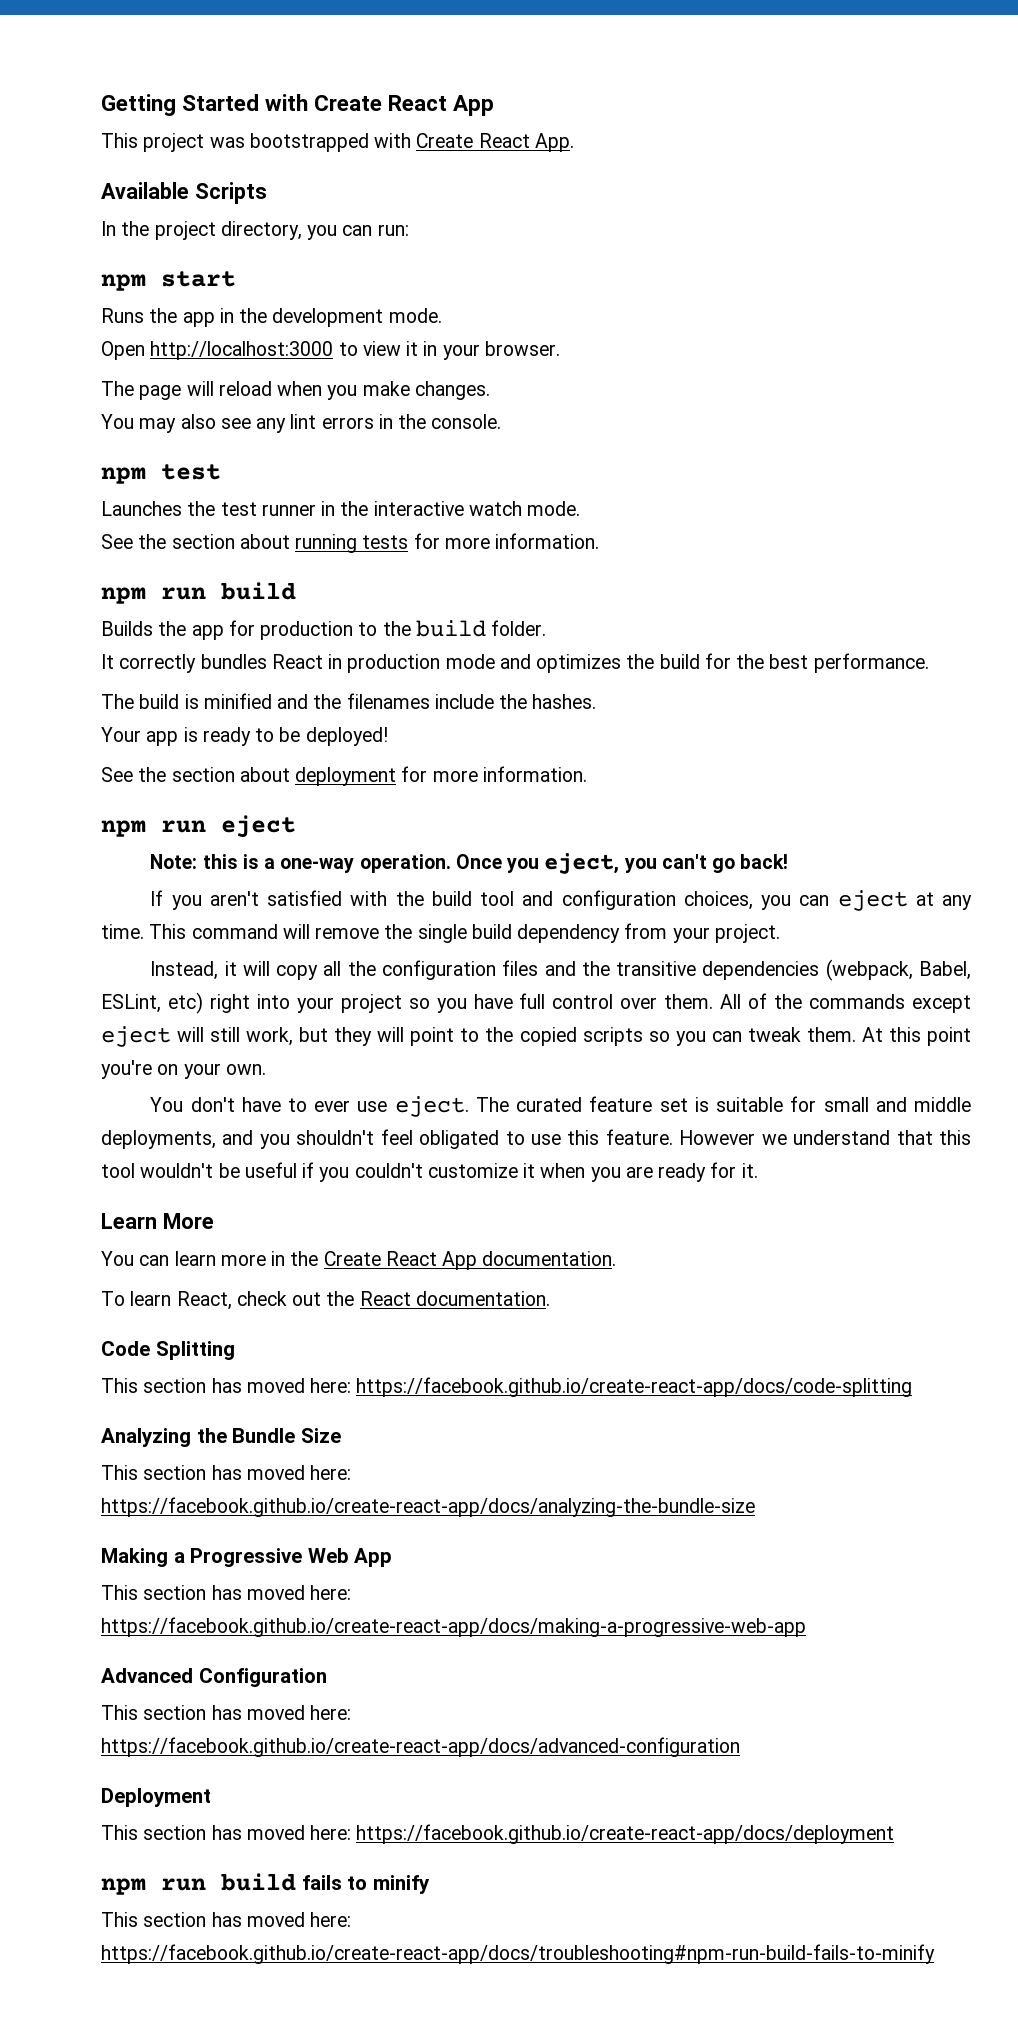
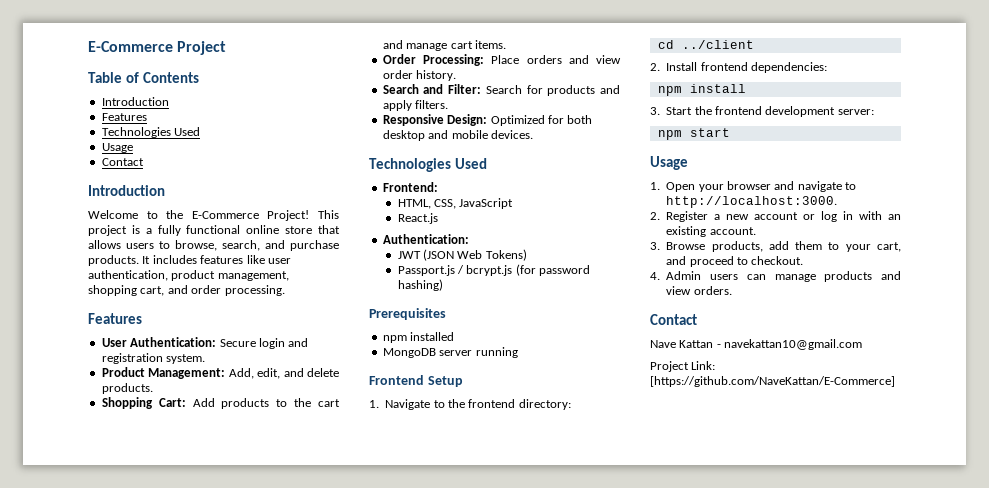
- Getting Started with Create React App
- This project was bootstrapped with Create React App.
- Available Scripts
- In the project directory, you can run:
+ E-Commerce Project
+ Table of Contents
+ Introduction
+ Features
+ Technologies Used
+ Usage
+ Contact
+ Introduction
+ Welcome to the E-Commerce Project! This project is a fully functional online store that allows users to browse, search, and purchase products. It includes features like user authentication, product management, shopping cart, and order processing.
+ Features
+ User Authentication: Secure login and registration system.
+ Product Management: Add, edit, and delete products.
+ Shopping Cart: Add products to the cart and manage cart items.
+ Order Processing: Place orders and view order history.
+ Search and Filter: Search for products and apply filters.
+ Responsive Design: Optimized for both desktop and mobile devices.
+ Technologies Used
+ Frontend:
+ HTML, CSS, JavaScript
+ React.js
+ Authentication:
+ JWT (JSON Web Tokens)
+ Passport.js / bcrypt.js (for password hashing)
+ Prerequisites
+ npm installed
+ MongoDB server running
+ Frontend Setup
+ 1. Navigate to the frontend directory:
+ cd ../client
+ 2. Install frontend dependencies:
+ npm install
+ 3. Start the frontend development server:
  npm start
- Runs the app in the development mode.
- Open http://localhost:3000 to view it in your browser.
- The page will reload when you make changes.
- You may also see any lint errors in the console.
- npm test
- Launches the test runner in the interactive watch mode.
- See the section about running tests for more information.
- npm run build
- Builds the app for production to the build folder.
- It correctly bundles React in production mode and optimizes the build for the best performance.
- The build is minified and the filenames include the hashes.
- Your app is ready to be deployed!
- See the section about deployment for more information.
- npm run eject
- Note: this is a one-way operation. Once you eject, you can't go back!
- If you aren't satisfied with the build tool and configuration choices, you can eject at any time. This command will remove the single build dependency from your project.
- Instead, it will copy all the configuration files and the transitive dependencies (webpack, Babel, ESLint, etc) right into your project so you have full control over them. All of the commands except eject will still work, but they will point to the copied scripts so you can tweak them. At this point you're on your own.
- You don't have to ever use eject. The curated feature set is suitable for small and middle deployments, and you shouldn't feel obligated to use this feature. However we understand that this tool wouldn't be useful if you couldn't customize it when you are ready for it.
- Learn More
- You can learn more in the Create React App documentation.
- To learn React, check out the React documentation.
- Code Splitting
- This section has moved here: https://facebook.github.io/create-react-app/docs/code-splitting
- Analyzing the Bundle Size
- This section has moved here: https://facebook.github.io/create-react-app/docs/analyzing-the-bundle-size
- Making a Progressive Web App
- This section has moved here: https://facebook.github.io/create-react-app/docs/making-a-progressive-web-app
- Advanced Configuration
- This section has moved here: https://facebook.github.io/create-react-app/docs/advanced-configuration
- Deployment
- This section has moved here: https://facebook.github.io/create-react-app/docs/deployment
- npm run build fails to minify
- This section has moved here: https://facebook.github.io/create-react-app/docs/troubleshooting#npm-run-build-fails-to-minify
+ Usage
+ 1. Open your browser and navigate to http://localhost:3000.
+ 2. Register a new account or log in with an existing account.
+ 3. Browse products, add them to your cart, and proceed to checkout.
+ 4. Admin users can manage products and view orders.
+ Contact
+ Nave Kattan - navekattan10@gmail.com
+ Project Link: [https://github.com/NaveKattan/E-Commerce]

